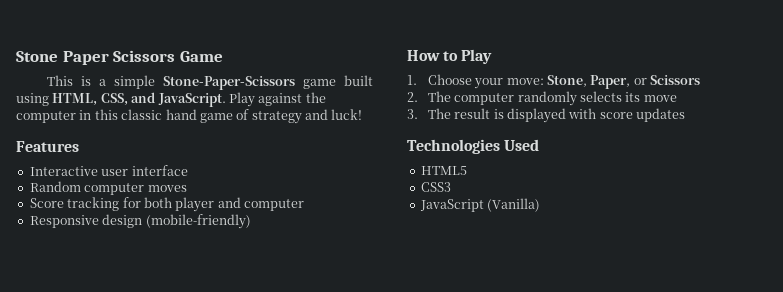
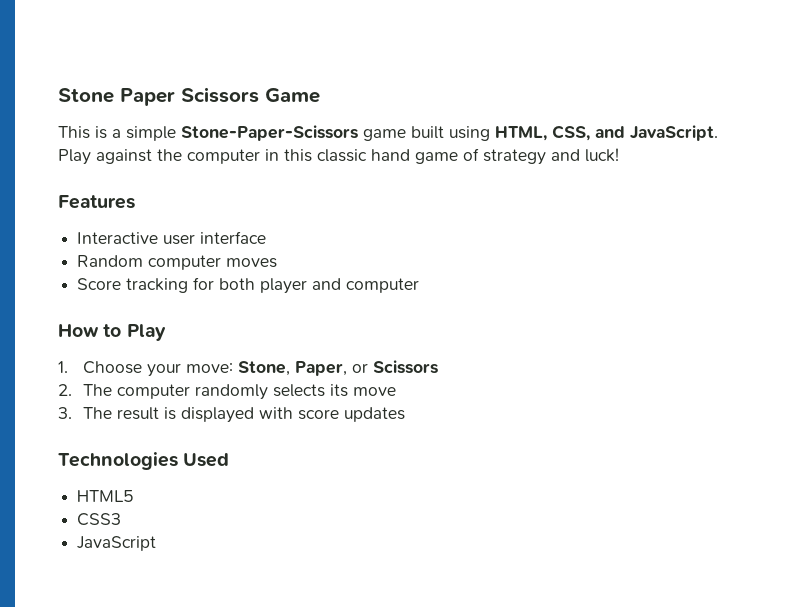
- Responsive design (mobile-friendly)
- JavaScript (Vanilla)
+ JavaScript

